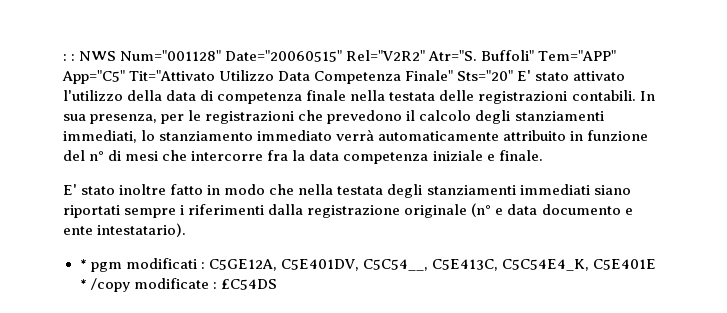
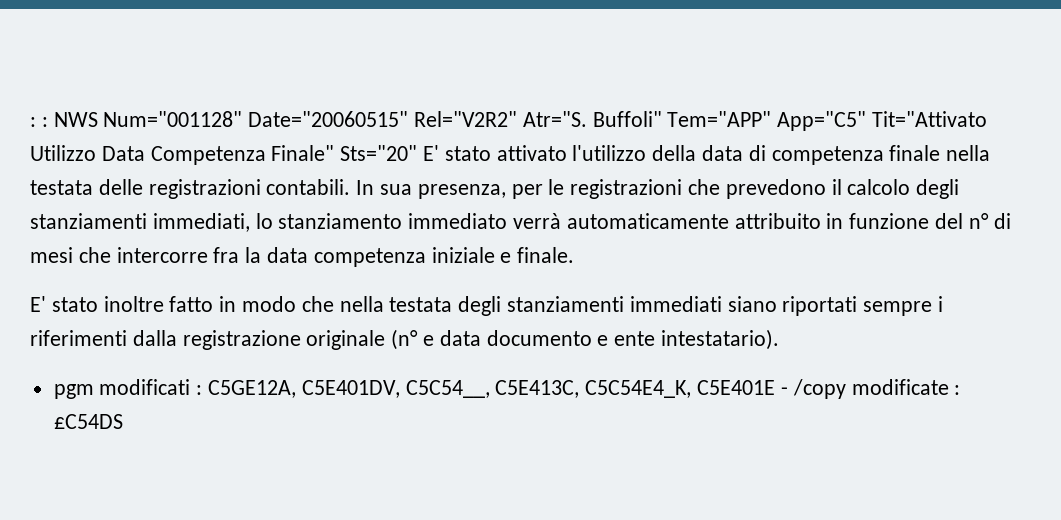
- * pgm modificati : C5GE12A, C5E401DV, C5C54__, C5E413C, C5C54E4_K, C5E401E * /copy modificate : £C54DS
+ pgm modificati : C5GE12A, C5E401DV, C5C54__, C5E413C, C5C54E4_K, C5E401E - /copy modificate : £C54DS

